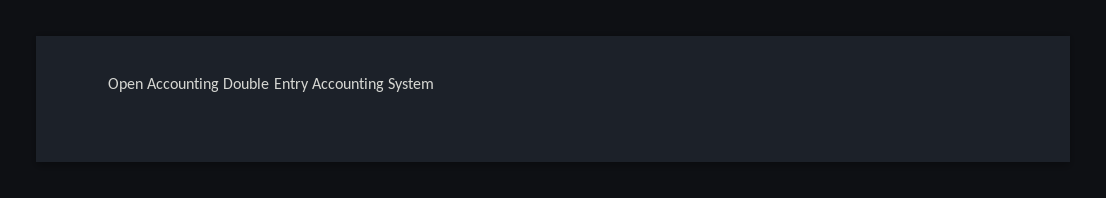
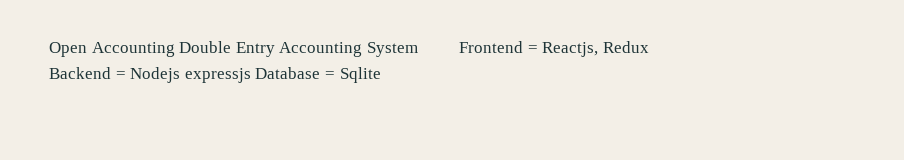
- Open Accounting Double Entry Accounting System
+ Open Accounting Double Entry Accounting System Backend = Nodejs expressjs Database = Sqlite Frontend = Reactjs, Redux

